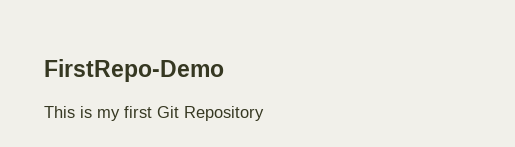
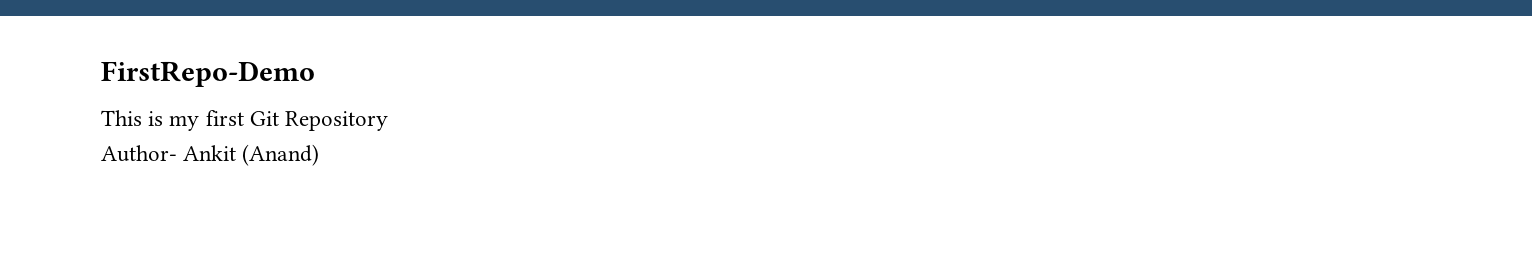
+ Author- Ankit (Anand)

